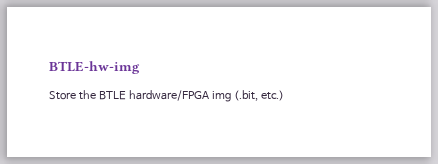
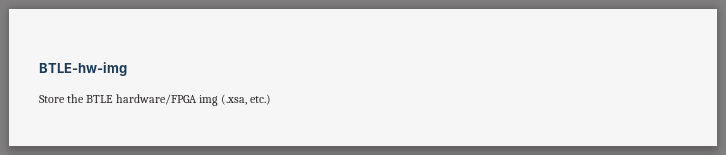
- Store the BTLE hardware/FPGA img (.bit, etc.)
+ Store the BTLE hardware/FPGA img (.xsa, etc.)

